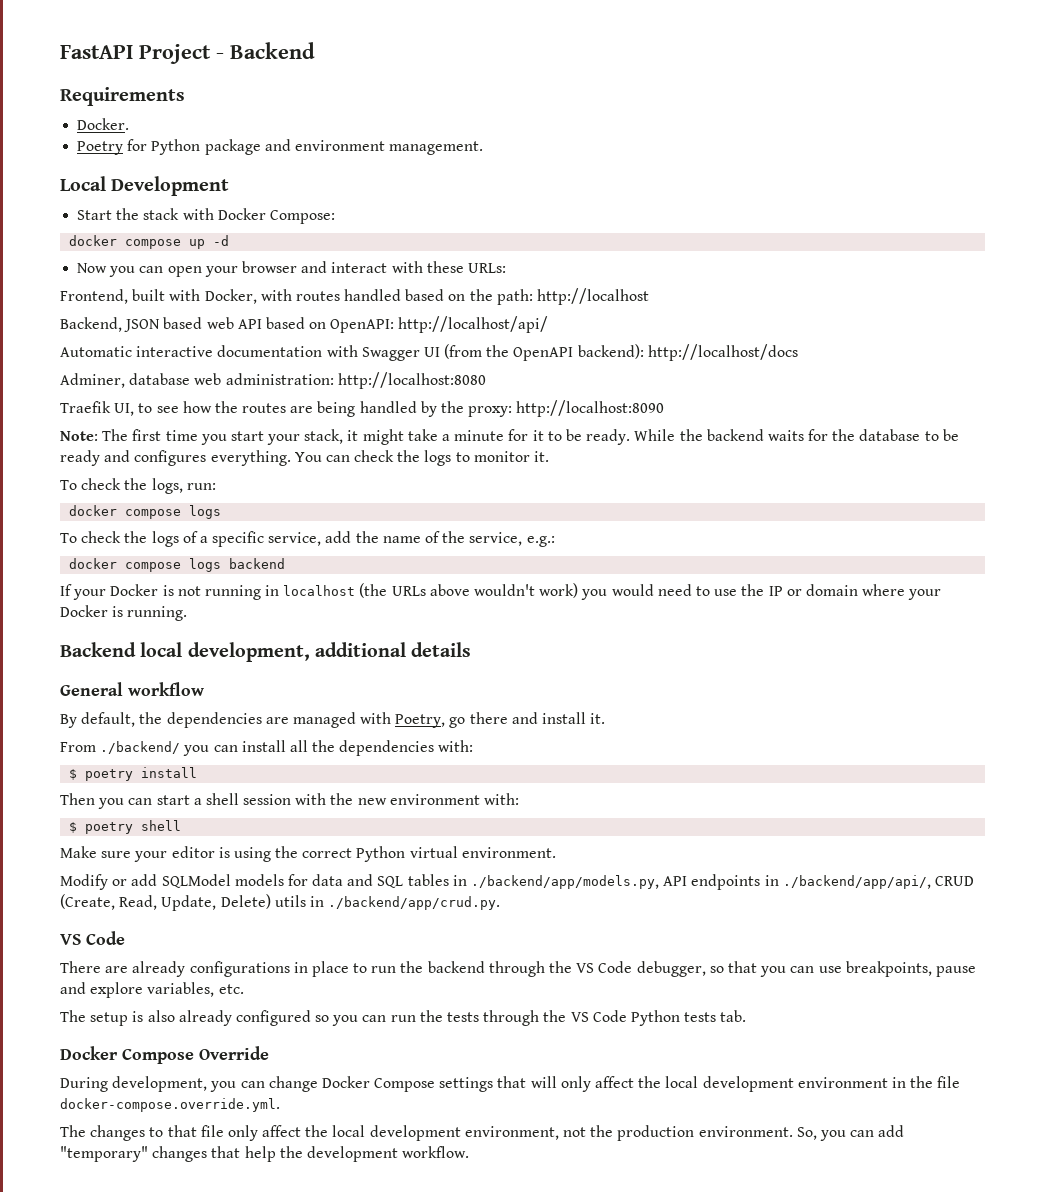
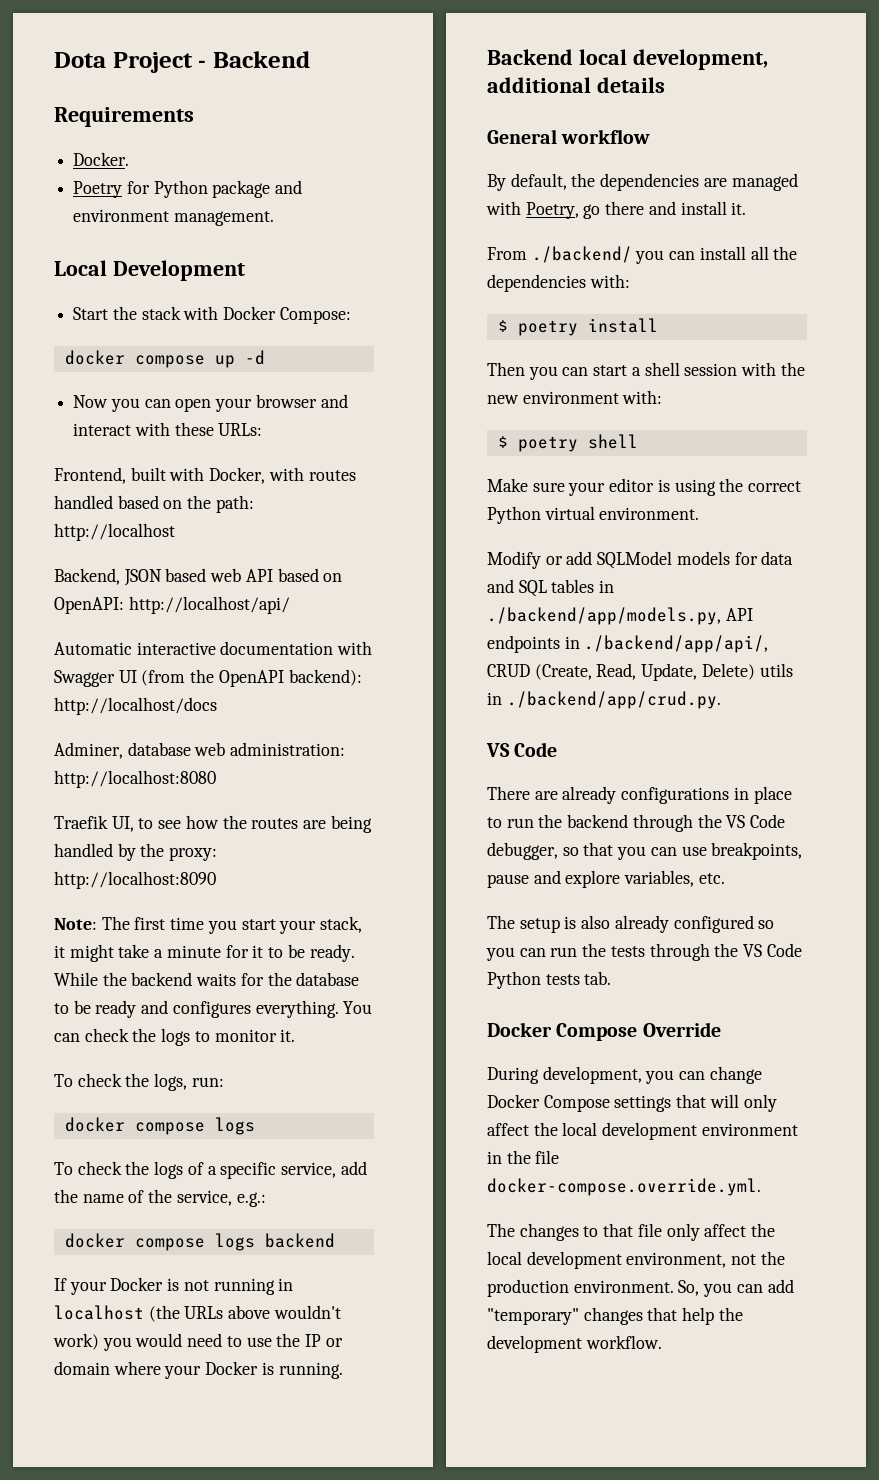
- FastAPI Project - Backend
+ Dota Project - Backend

